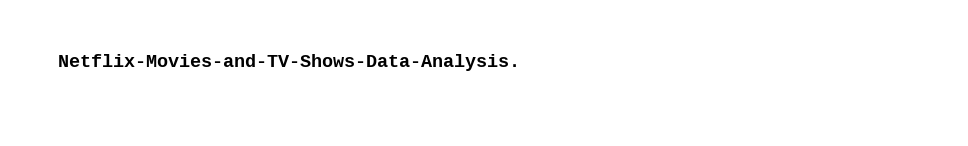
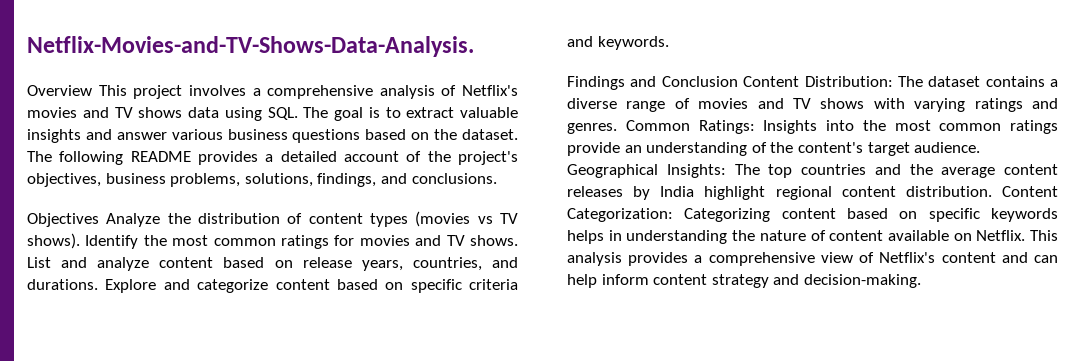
+ Overview This project involves a comprehensive analysis of Netflix's movies and TV shows data using SQL. The goal is to extract valuable insights and answer various business questions based on the dataset. The following README provides a detailed account of the project's objectives, business problems, solutions, findings, and conclusions.
+ Objectives Analyze the distribution of content types (movies vs TV shows). Identify the most common ratings for movies and TV shows. List and analyze content based on release years, countries, and durations. Explore and categorize content based on specific criteria and keywords.
+ Findings and Conclusion Content Distribution: The dataset contains a diverse range of movies and TV shows with varying ratings and genres. Common Ratings: Insights into the most common ratings provide an understanding of the content's target audience. Geographical Insights: The top countries and the average content releases by India highlight regional content distribution. Content Categorization: Categorizing content based on specific keywords helps in understanding the nature of content available on Netflix. This analysis provides a comprehensive view of Netflix's content and can help inform content strategy and decision-making.

